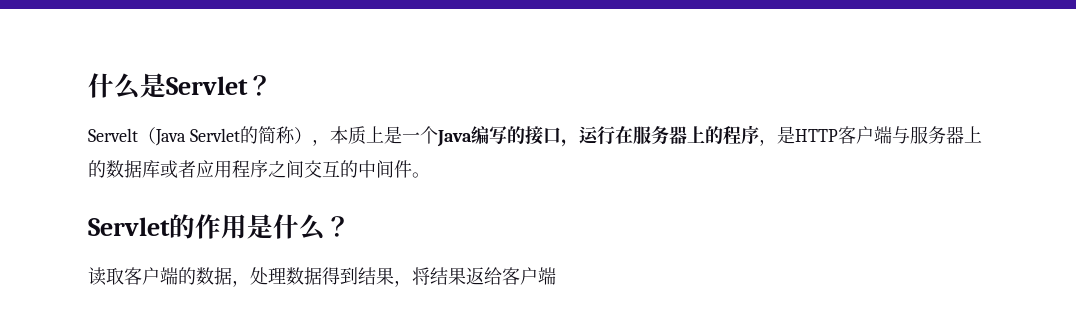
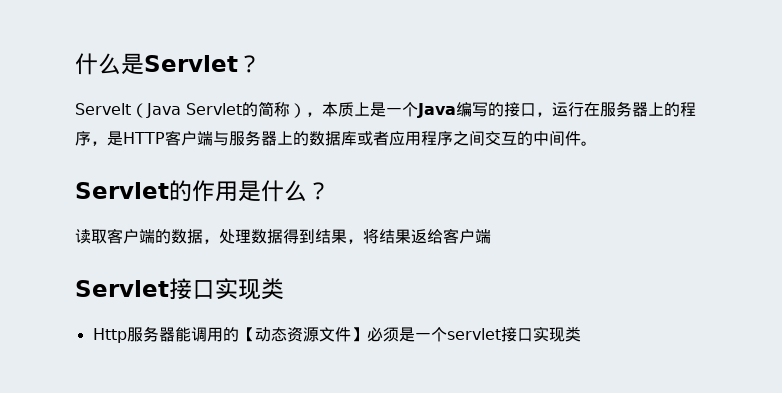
+ Servlet接口实现类
+ Http服务器能调用的【动态资源文件】必须是一个servlet接口实现类

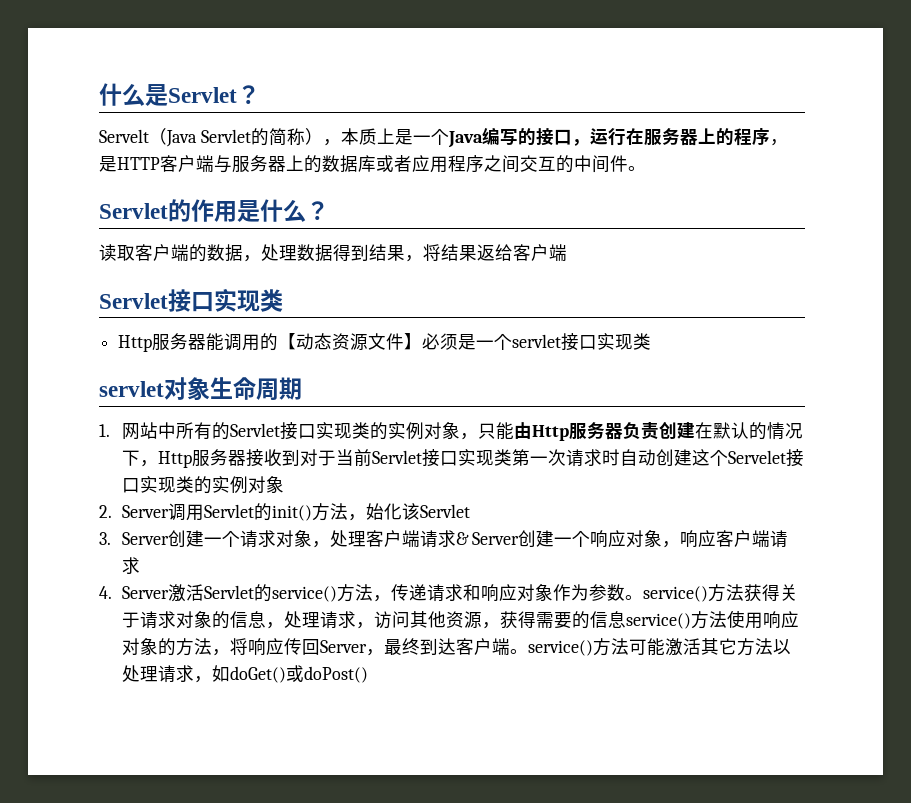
+ servlet对象生命周期
+ 1.网站中所有的Servlet接口实现类的实例对象，只能由Http服务器负责创建在默认的情况下，Http服务器接收到对于当前Servlet接口实现类第一次请求时自动创建这个Servelet接口实现类的实例对象
+ 2. Server调用Servlet的init()方法，始化该Servlet
+ 3. Server创建一个请求对象，处理客户端请求& Server创建一个响应对象，响应客户端请求
+ 4. Server激活Servlet的service()方法，传递请求和响应对象作为参数。service()方法获得关于请求对象的信息，处理请求，访问其他资源，获得需要的信息service()方法使用响应对象的方法，将响应传回Server，最终到达客户端。service()方法可能激活其它方法以处理请求，如doGet()或doPost()

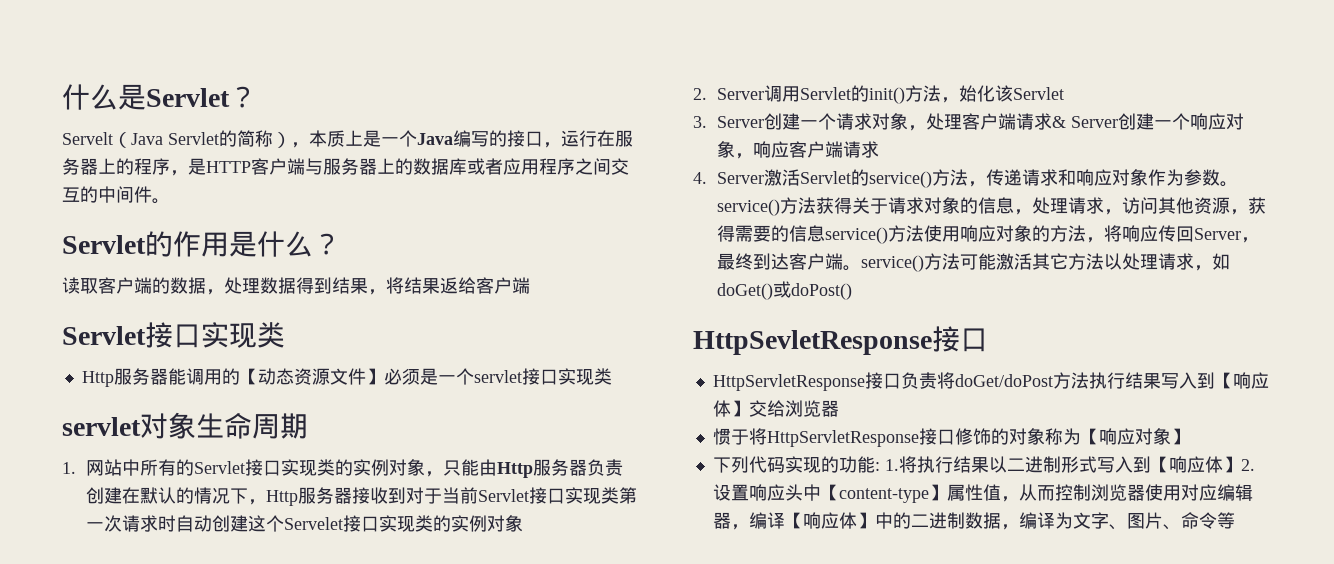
+ HttpSevletResponse接口
+ HttpServletResponse接口负责将doGet/doPost方法执行结果写入到【响应体】交给浏览器
+ 惯于将HttpServletResponse接口修饰的对象称为【响应对象】
+ 下列代码实现的功能: 1.将执行结果以二进制形式写入到【响应体】2.设置响应头中【content-type】属性值，从而控制浏览器使用对应编辑器，编译【响应体】中的二进制数据，编译为文字、图片、命令等

